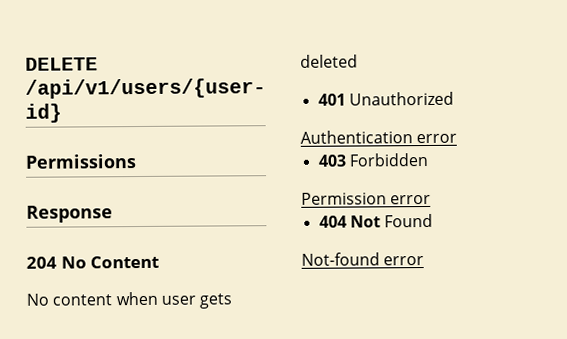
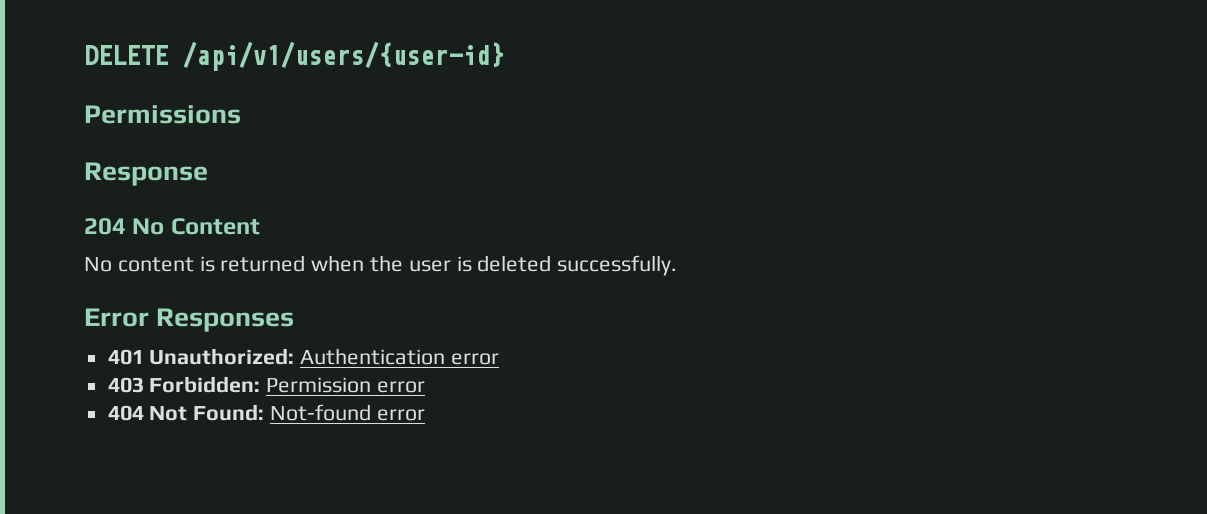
- No content when user gets deleted
+ No content is returned when the user is deleted successfully.
+ Error Responses
- 401 Unauthorized
- Authentication error
+ 401 Unauthorized: Authentication error
- 403 Forbidden
- Permission error
+ 403 Forbidden: Permission error
- 404 Not Found
- Not-found error
+ 404 Not Found: Not-found error

